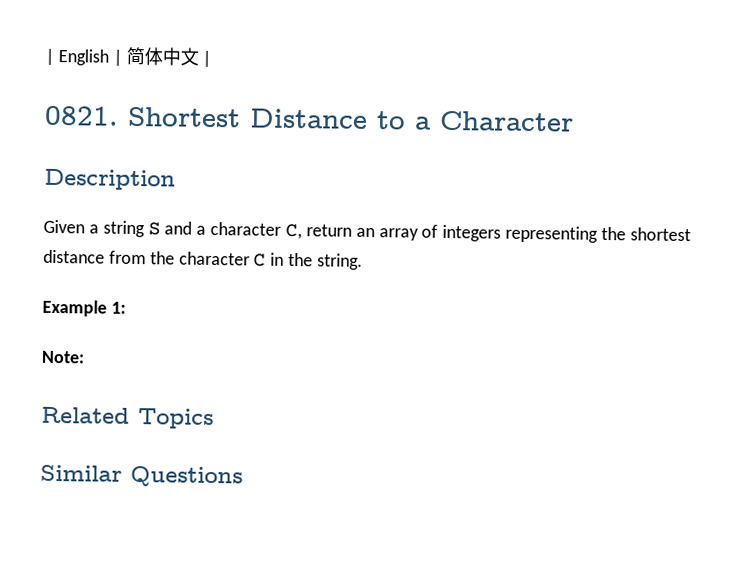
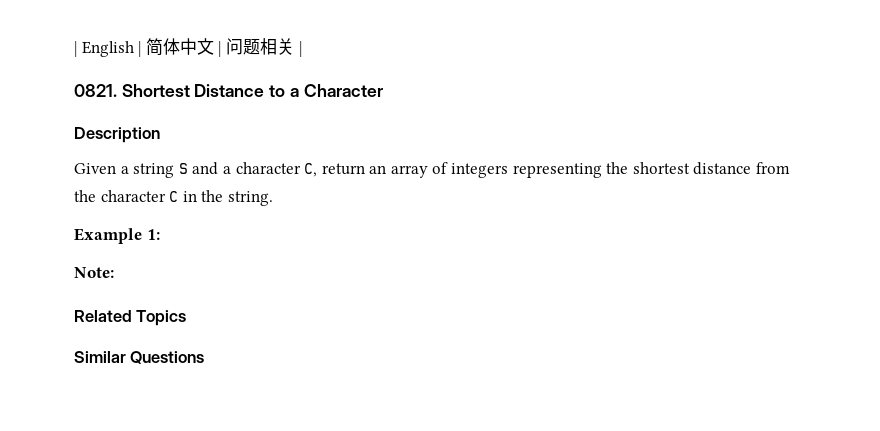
- | English | 简体中文 |
+ | English | 简体中文 | 问题相关 |

